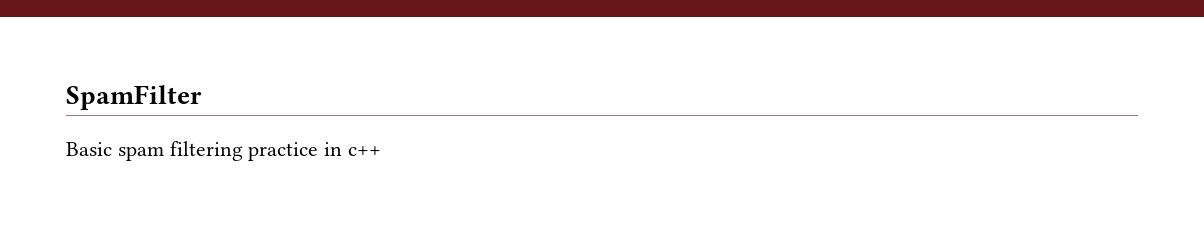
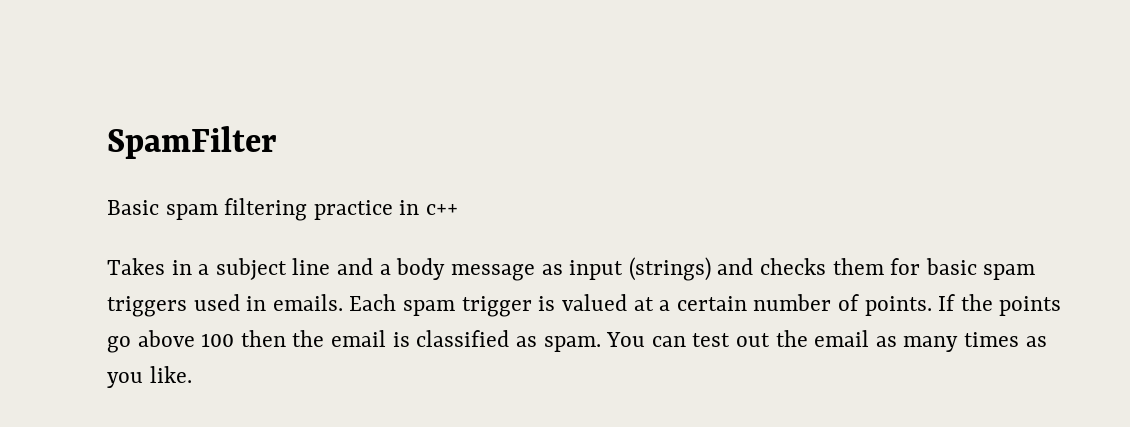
+ Takes in a subject line and a body message as input (strings) and checks them for basic spam triggers used in emails. Each spam trigger is valued at a certain number of points. If the points go above 100 then the email is classified as spam. You can test out the email as many times as you like.

